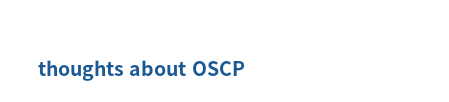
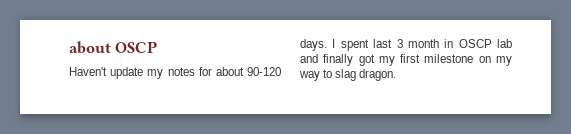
- thoughts about OSCP
+ about OSCP
+ Haven't update my notes for about 90-120 days. I spent last 3 month in OSCP lab and finally got my first milestone on my way to slag dragon.

